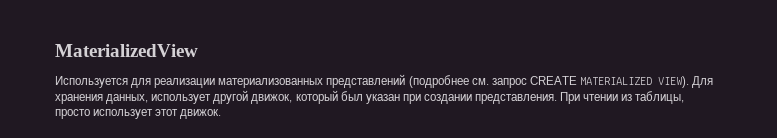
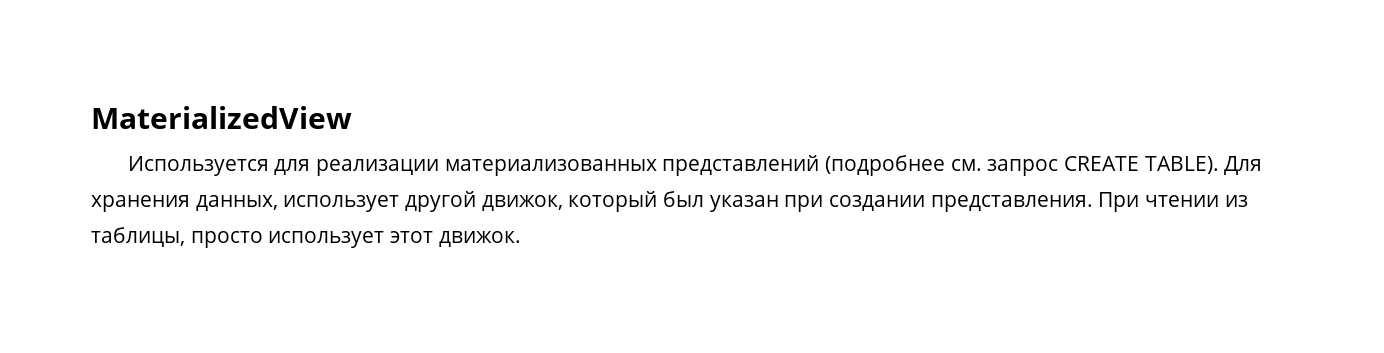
- Используется для реализации материализованных представлений (подробнее см. запрос CREATE MATERIALIZED VIEW).
+ Используется для реализации материализованных представлений (подробнее см. запрос CREATE TABLE).

